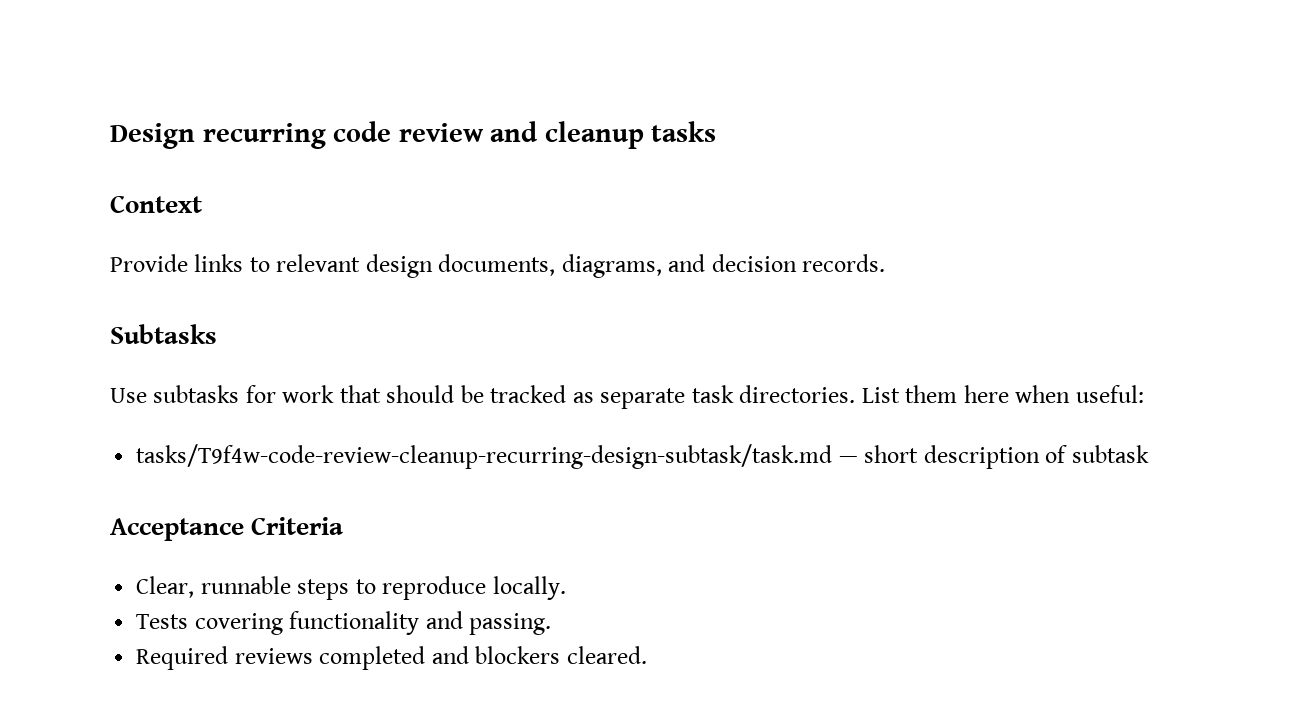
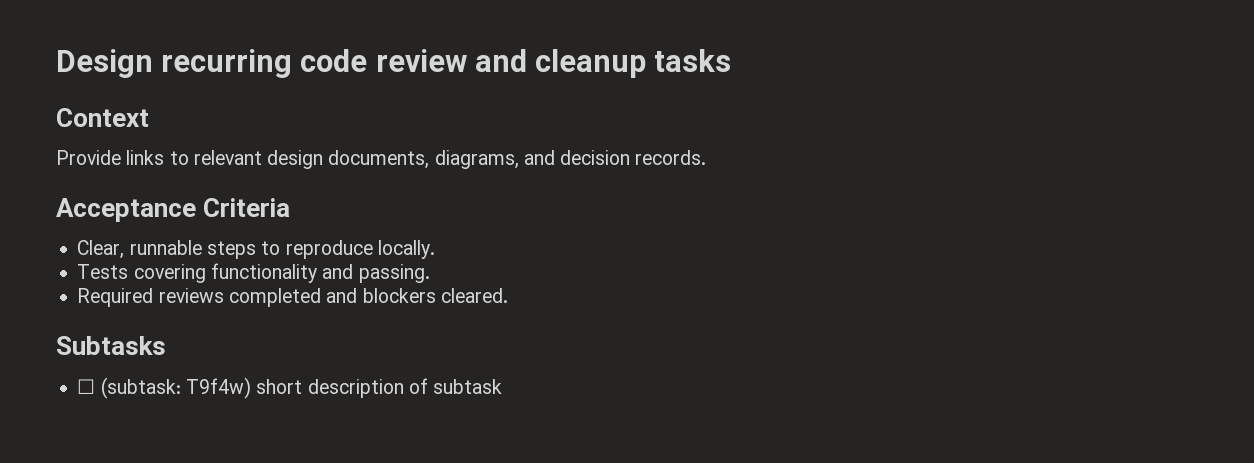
- Subtasks
- Use subtasks for work that should be tracked as separate task directories. List them here when useful:
- tasks/T9f4w-code-review-cleanup-recurring-design-subtask/task.md — short description of subtask
+ Subtasks
+ ☐ (subtask: T9f4w) short description of subtask

